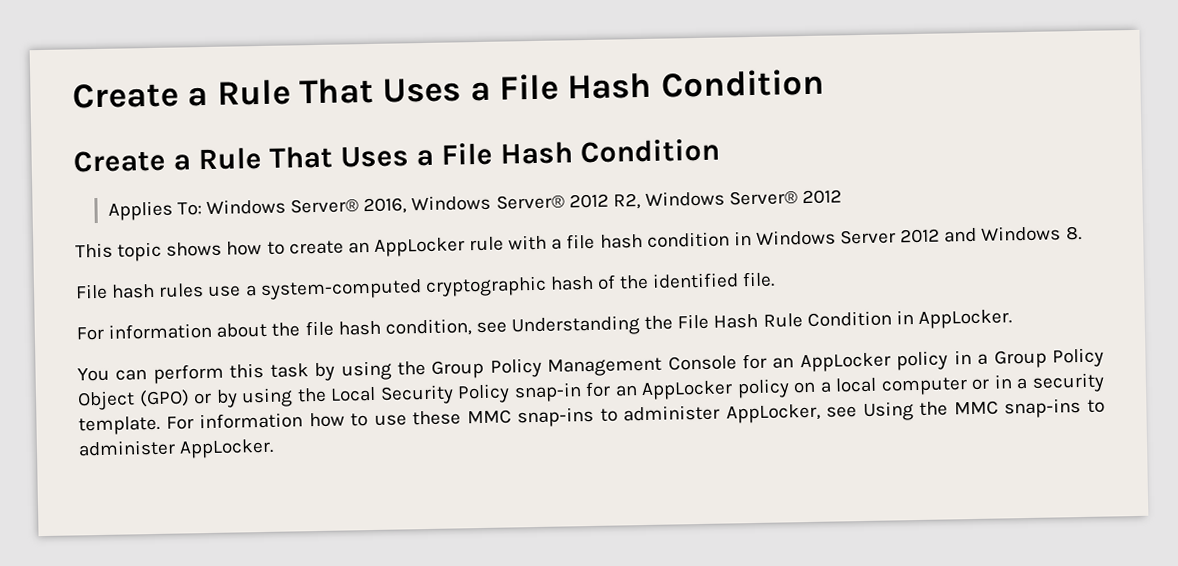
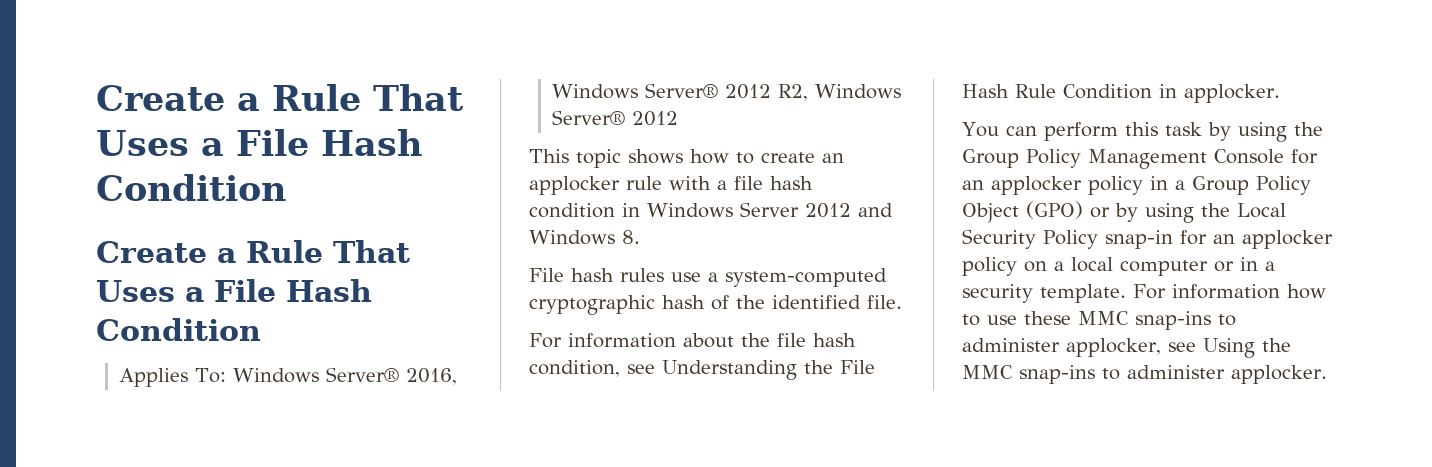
- This topic shows how to create an AppLocker rule with a file hash condition in Windows Server 2012 and Windows 8.
+ This topic shows how to create an applocker rule with a file hash condition in Windows Server 2012 and Windows 8.
- For information about the file hash condition, see Understanding the File Hash Rule Condition in AppLocker.
+ For information about the file hash condition, see Understanding the File Hash Rule Condition in applocker.
- You can perform this task by using the Group Policy Management Console for an AppLocker policy in a Group Policy Object (GPO) or by using the Local Security Policy snap-in for an AppLocker policy on a local computer or in a security template.
+ You can perform this task by using the Group Policy Management Console for an applocker policy in a Group Policy Object (GPO) or by using the Local Security Policy snap-in for an applocker policy on a local computer or in a security template.
- For information how to use these MMC snap-ins to administer AppLocker, see Using the MMC snap-ins to administer AppLocker.
+ For information how to use these MMC snap-ins to administer applocker, see Using the MMC snap-ins to administer applocker.

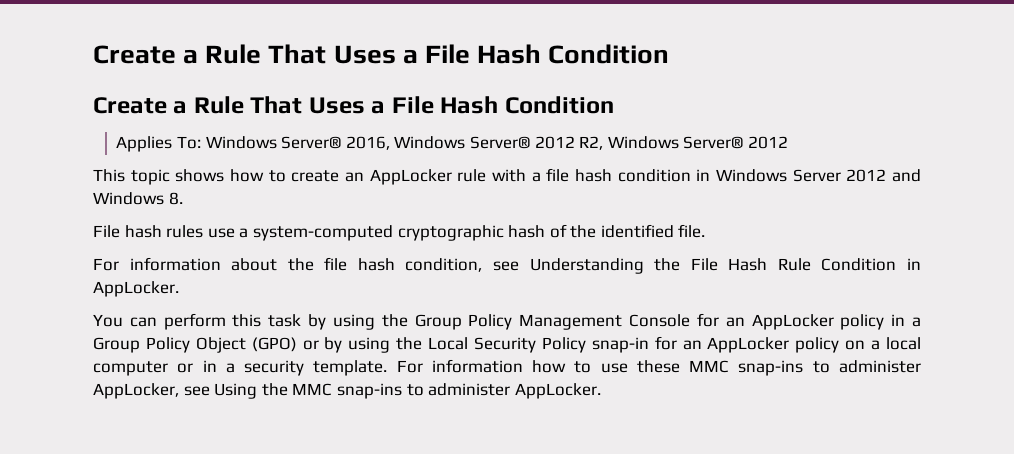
- This topic shows how to create an applocker rule with a file hash condition in Windows Server 2012 and Windows 8.
+ This topic shows how to create an AppLocker rule with a file hash condition in Windows Server 2012 and Windows 8.
- For information about the file hash condition, see Understanding the File Hash Rule Condition in applocker.
+ For information about the file hash condition, see Understanding the File Hash Rule Condition in AppLocker.
- You can perform this task by using the Group Policy Management Console for an applocker policy in a Group Policy Object (GPO) or by using the Local Security Policy snap-in for an applocker policy on a local computer or in a security template.
+ You can perform this task by using the Group Policy Management Console for an AppLocker policy in a Group Policy Object (GPO) or by using the Local Security Policy snap-in for an AppLocker policy on a local computer or in a security template.
- For information how to use these MMC snap-ins to administer applocker, see Using the MMC snap-ins to administer applocker.
+ For information how to use these MMC snap-ins to administer AppLocker, see Using the MMC snap-ins to administer AppLocker.

